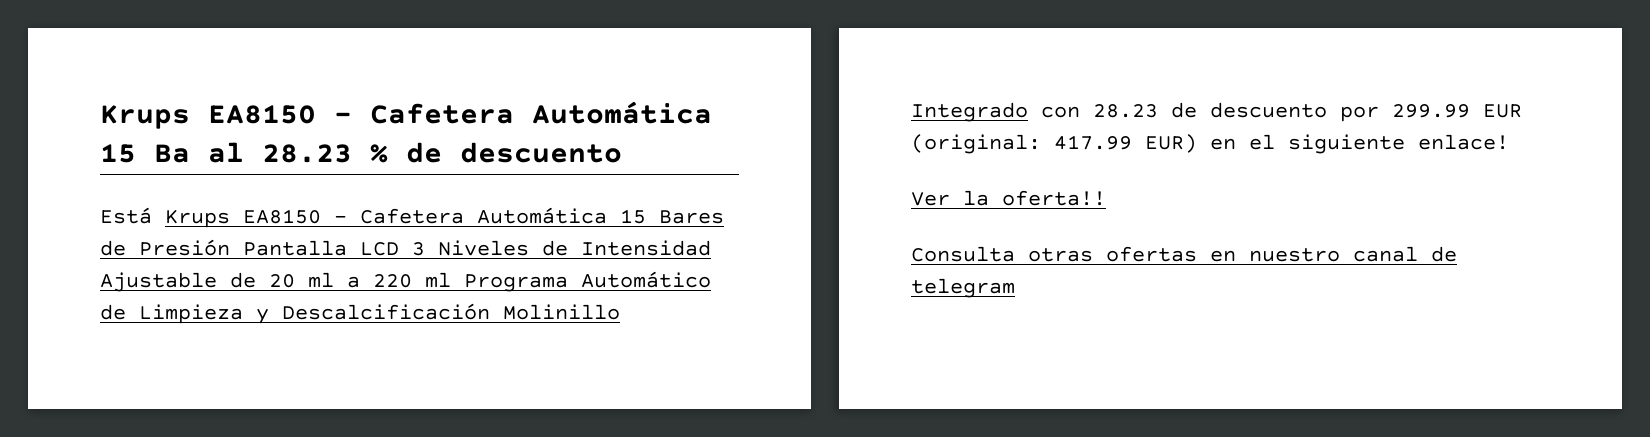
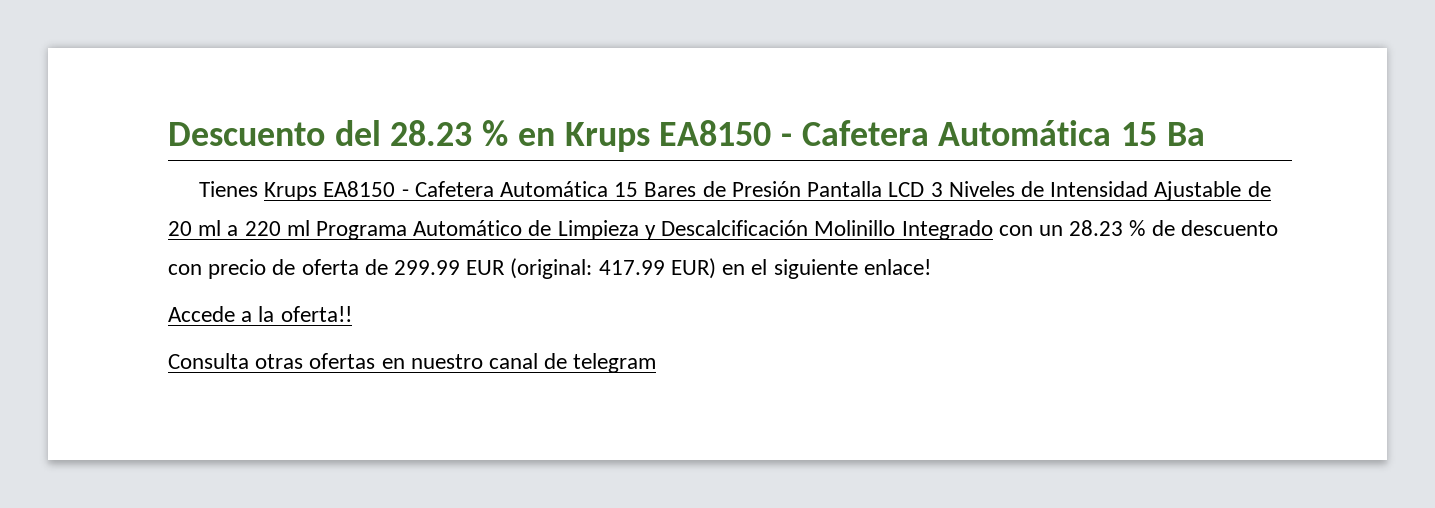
- Krups EA8150 - Cafetera Automática 15 Ba al 28.23 % de descuento
- Está Krups EA8150 - Cafetera Automática 15 Bares de Presión Pantalla LCD 3 Niveles de Intensidad Ajustable de 20 ml a 220 ml Programa Automático de Limpieza y Descalcificación Molinillo Integrado con 28.23 de descuento por 299.99 EUR (original: 417.99 EUR) en el siguiente enlace!
+ Descuento del 28.23 % en Krups EA8150 - Cafetera Automática 15 Ba
+ Tienes Krups EA8150 - Cafetera Automática 15 Bares de Presión Pantalla LCD 3 Niveles de Intensidad Ajustable de 20 ml a 220 ml Programa Automático de Limpieza y Descalcificación Molinillo Integrado con un 28.23 % de descuento con precio de oferta de 299.99 EUR (original: 417.99 EUR) en el siguiente enlace!
- Ver la oferta!!
+ Accede a la oferta!!

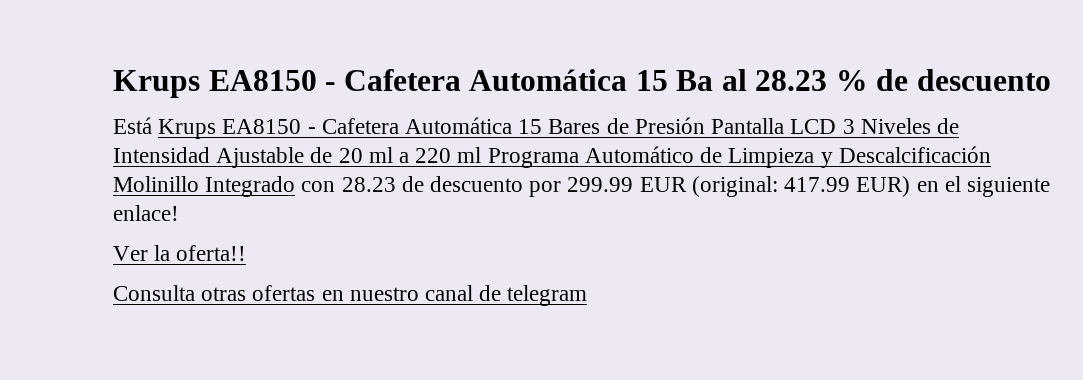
- Descuento del 28.23 % en Krups EA8150 - Cafetera Automática 15 Ba
- Tienes Krups EA8150 - Cafetera Automática 15 Bares de Presión Pantalla LCD 3 Niveles de Intensidad Ajustable de 20 ml a 220 ml Programa Automático de Limpieza y Descalcificación Molinillo Integrado con un 28.23 % de descuento con precio de oferta de 299.99 EUR (original: 417.99 EUR) en el siguiente enlace!
+ Krups EA8150 - Cafetera Automática 15 Ba al 28.23 % de descuento
+ Está Krups EA8150 - Cafetera Automática 15 Bares de Presión Pantalla LCD 3 Niveles de Intensidad Ajustable de 20 ml a 220 ml Programa Automático de Limpieza y Descalcificación Molinillo Integrado con 28.23 de descuento por 299.99 EUR (original: 417.99 EUR) en el siguiente enlace!
- Accede a la oferta!!
+ Ver la oferta!!

